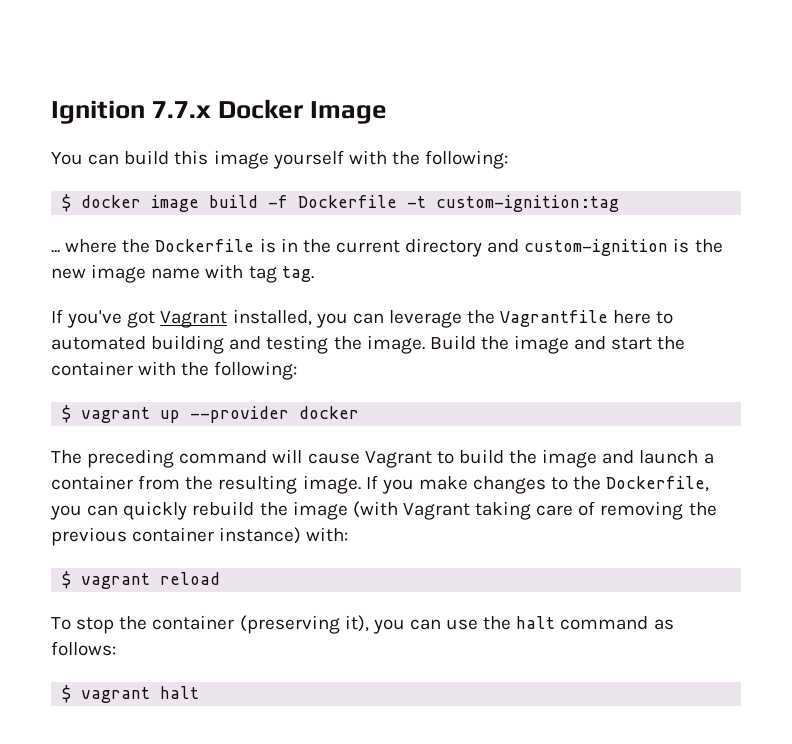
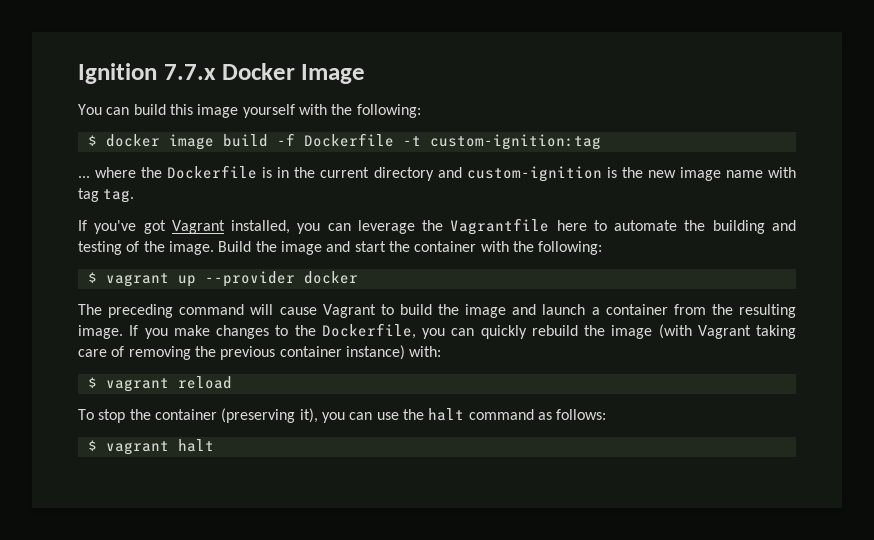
- If you've got Vagrant installed, you can leverage the Vagrantfile here to automated building and testing the image.
+ If you've got Vagrant installed, you can leverage the Vagrantfile here to automate the building and testing of the image.

